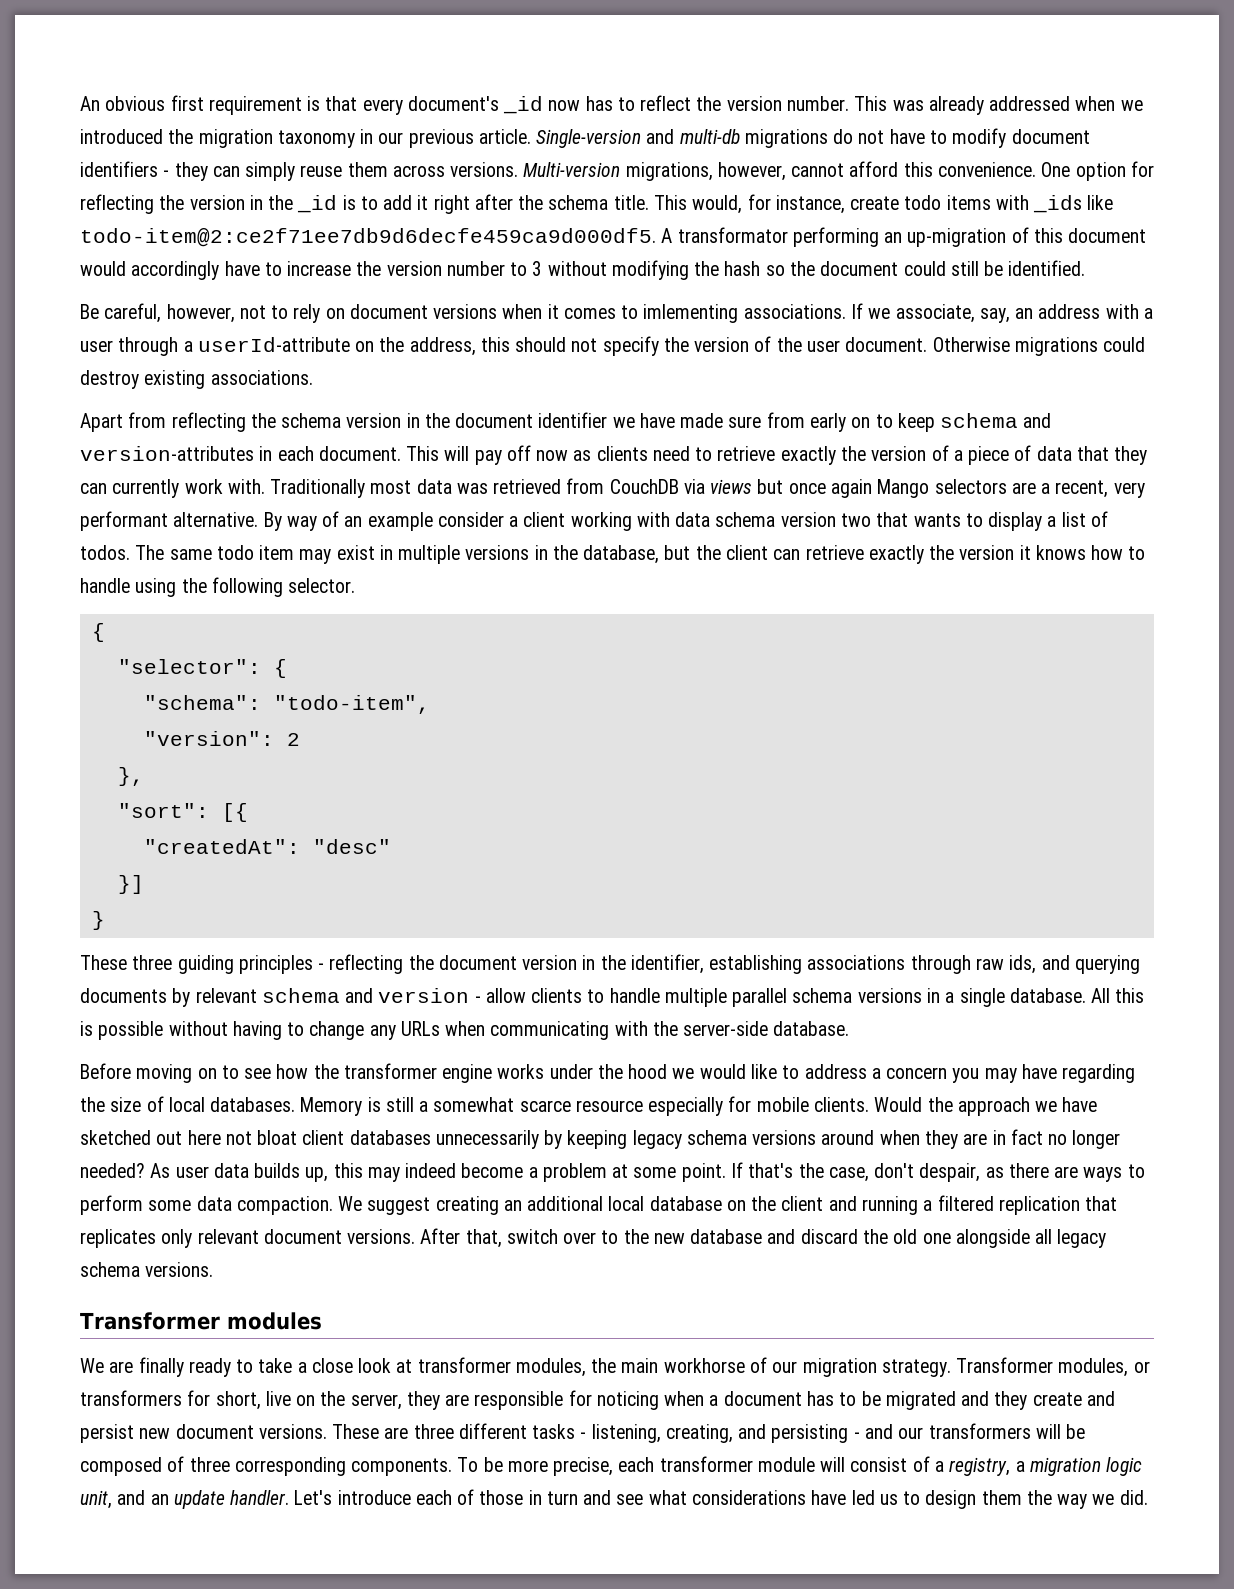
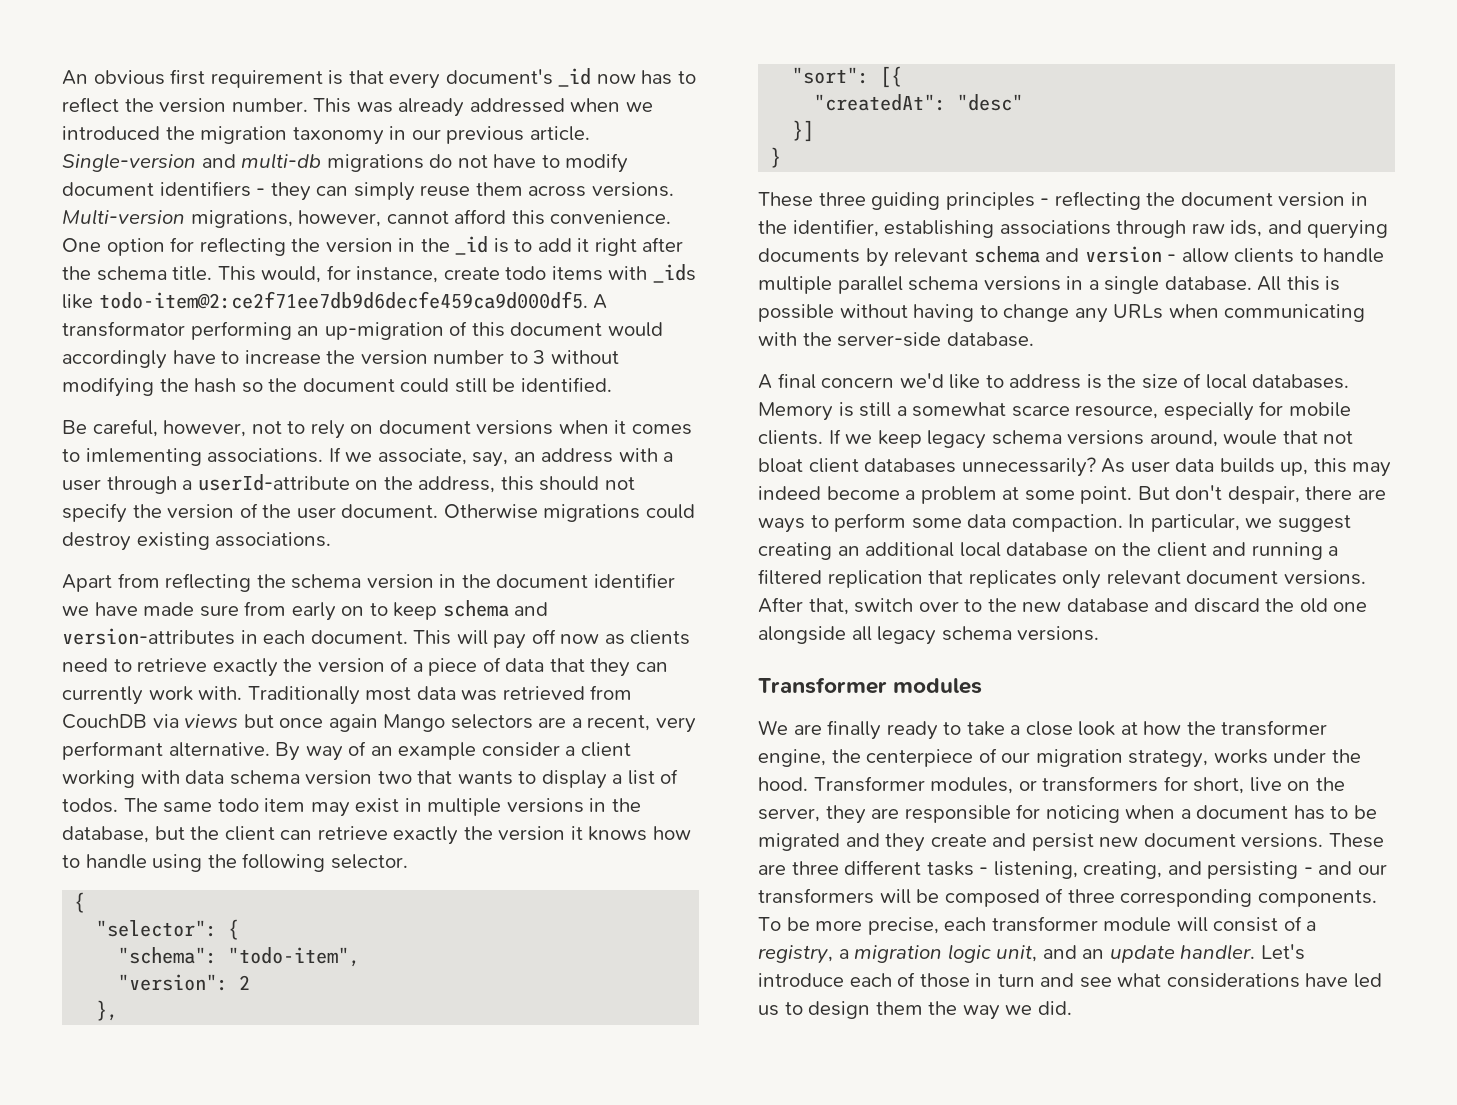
- Before moving on to see how the transformer engine works under the hood we would like to address a concern you may have regarding the size of local databases.
+ A final concern we'd like to address is the size of local databases.
- Memory is still a somewhat scarce resource especially for mobile clients.
+ Memory is still a somewhat scarce resource, especially for mobile clients.
- Would the approach we have sketched out here not bloat client databases unnecessarily by keeping legacy schema versions around when they are in fact no longer needed?
+ If we keep legacy schema versions around, woule that not bloat client databases unnecessarily?
- If that's the case, don't despair, as there are ways to perform some data compaction.
+ But don't despair, there are ways to perform some data compaction.
- We suggest creating an additional local database on the client and running a filtered replication that replicates only relevant document versions.
+ In particular, we suggest creating an additional local database on the client and running a filtered replication that replicates only relevant document versions.
- We are finally ready to take a close look at transformer modules, the main workhorse of our migration strategy.
+ We are finally ready to take a close look at how the transformer engine, the centerpiece of our migration strategy, works under the hood.

